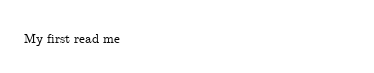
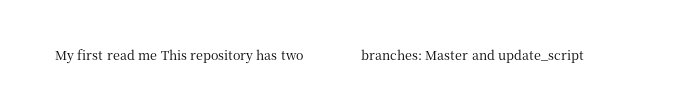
- My first read me
+ My first read me This repository has two branches: Master and update_script

